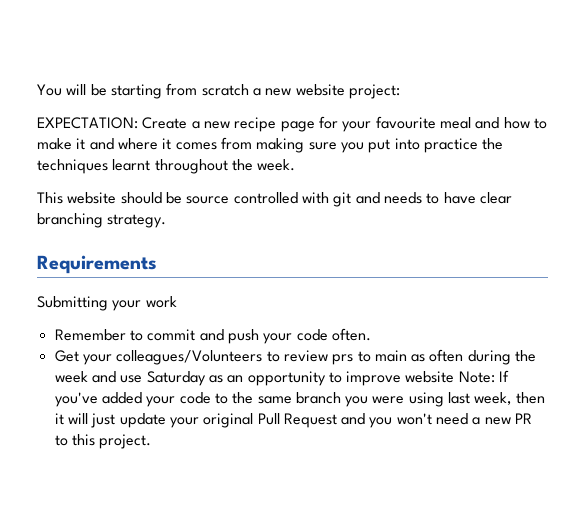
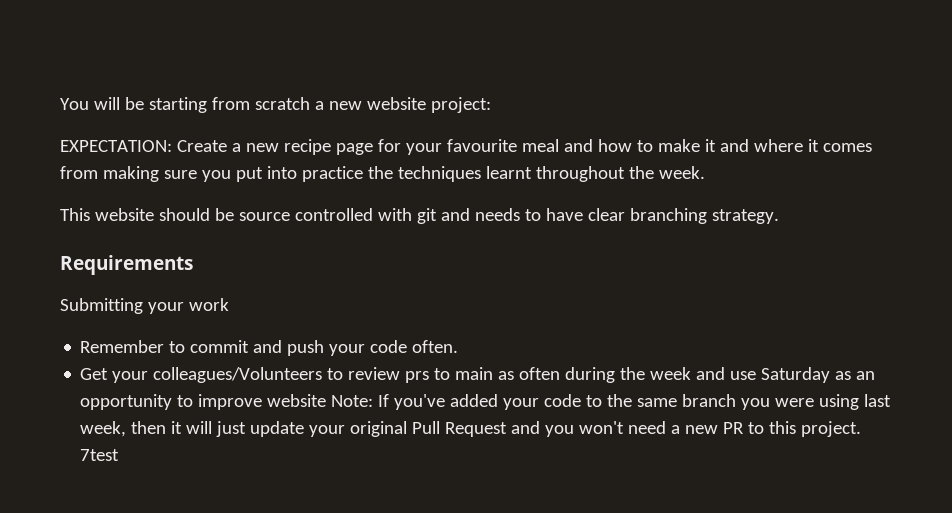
+ 7test

